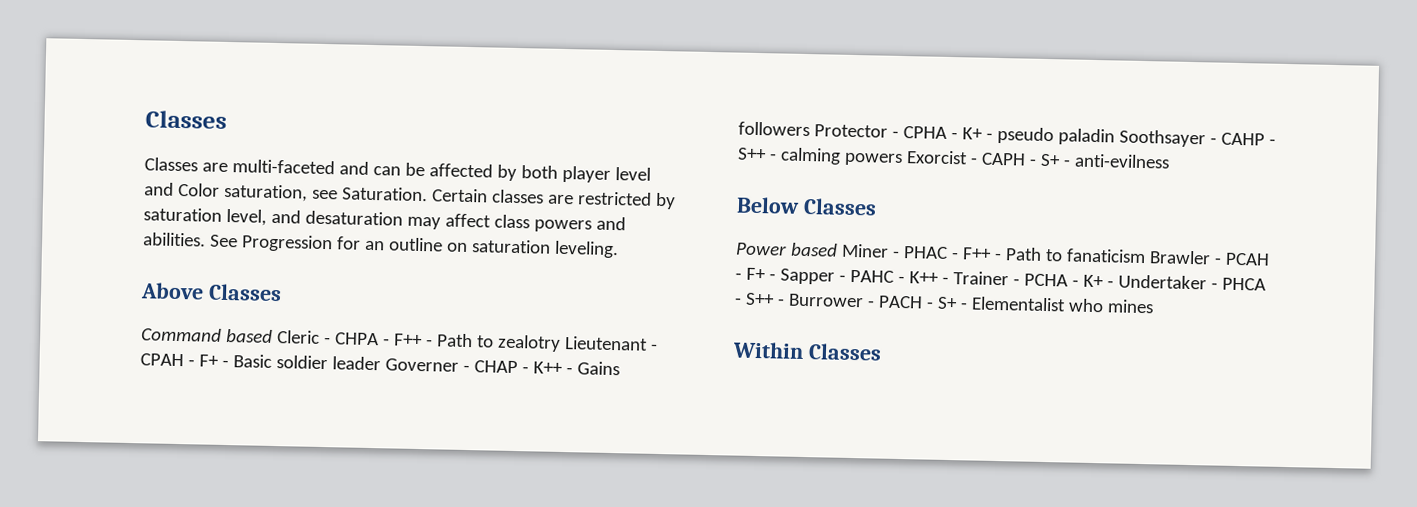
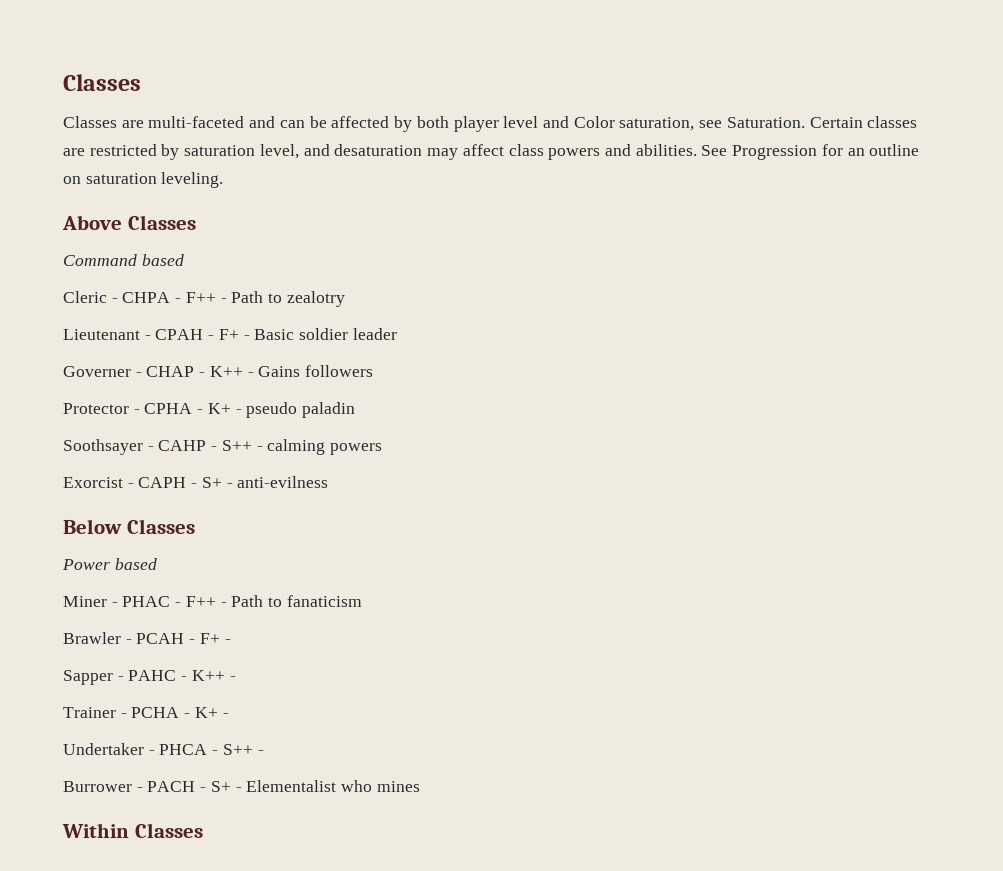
- Command based Cleric - CHPA - F++ - Path to zealotry Lieutenant - CPAH - F+ - Basic soldier leader Governer - CHAP - K++ - Gains followers Protector - CPHA - K+ - pseudo paladin Soothsayer - CAHP - S++ - calming powers Exorcist - CAPH - S+ - anti-evilness
+ Command based
+ Cleric - CHPA - F++ - Path to zealotry
+ Lieutenant - CPAH - F+ - Basic soldier leader
+ Governer - CHAP - K++ - Gains followers
+ Protector - CPHA - K+ - pseudo paladin
+ Soothsayer - CAHP - S++ - calming powers
+ Exorcist - CAPH - S+ - anti-evilness
- Power based Miner - PHAC - F++ - Path to fanaticism Brawler - PCAH - F+ - Sapper - PAHC - K++ - Trainer - PCHA - K+ - Undertaker - PHCA - S++ - Burrower - PACH - S+ - Elementalist who mines
+ Power based
+ Miner - PHAC - F++ - Path to fanaticism
+ Brawler - PCAH - F+ -
+ Sapper - PAHC - K++ -
+ Trainer - PCHA - K+ -
+ Undertaker - PHCA - S++ -
+ Burrower - PACH - S+ - Elementalist who mines

